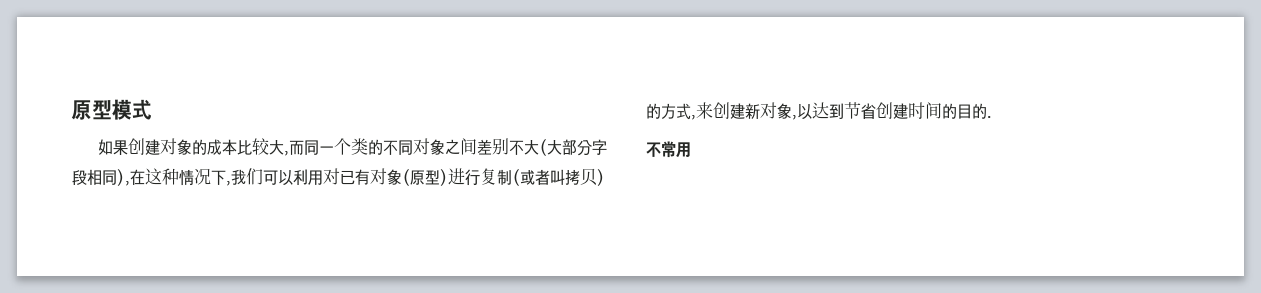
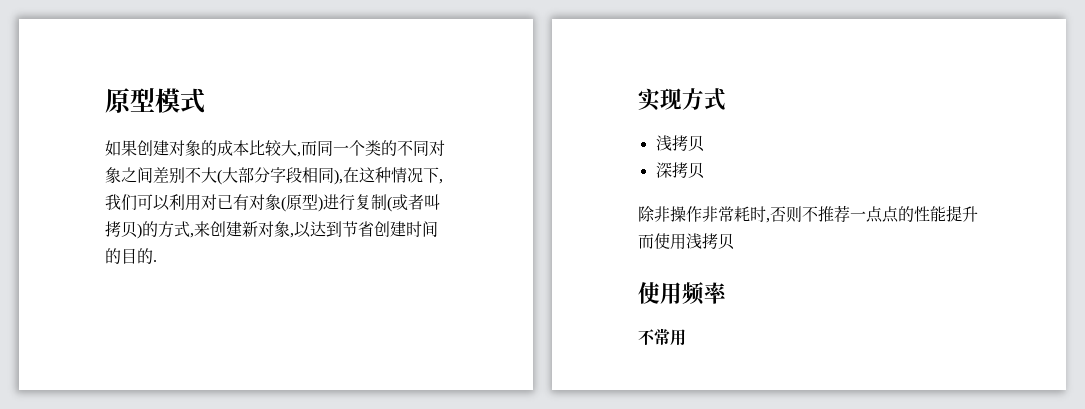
+ 实现方式
+ 浅拷贝
+ 深拷贝
+ 除非操作非常耗时,否则不推荐一点点的性能提升而使用浅拷贝
+ 使用频率

